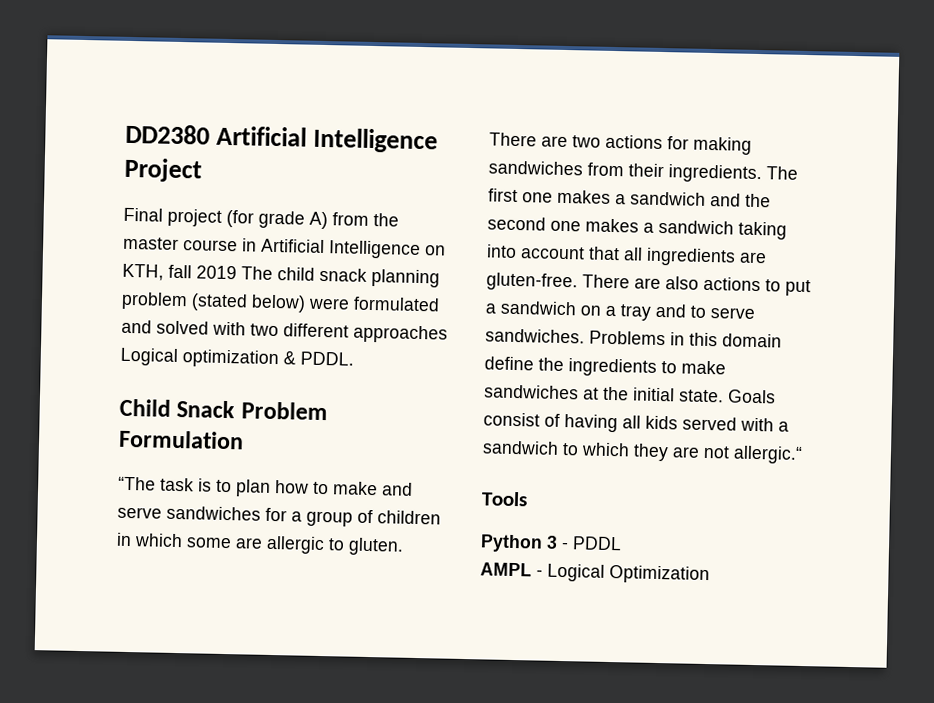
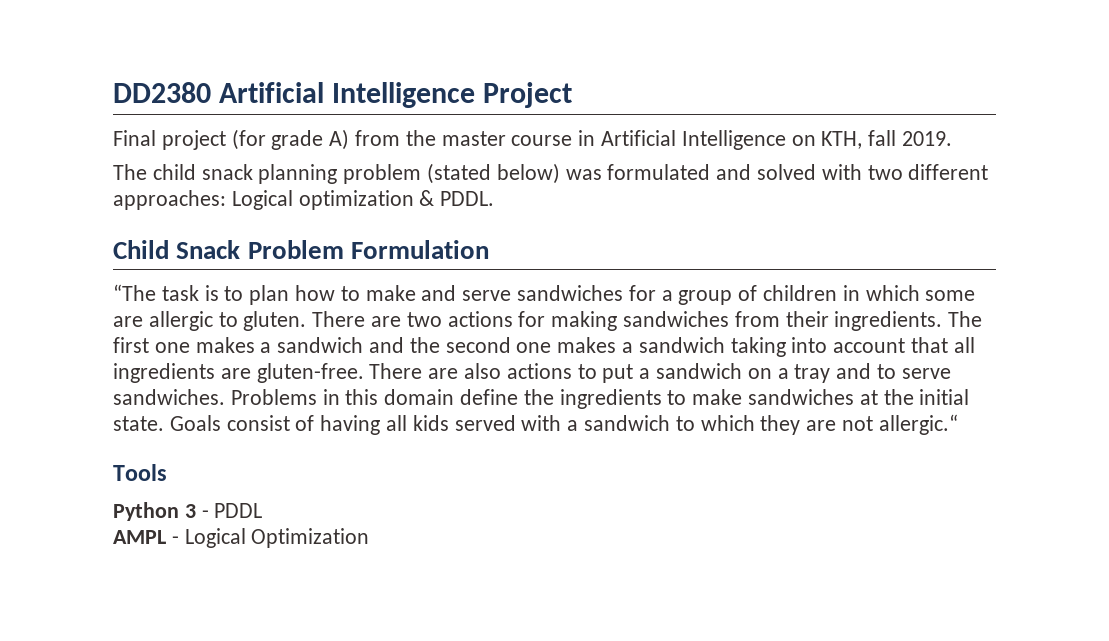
- Final project (for grade A) from the master course in Artificial Intelligence on KTH, fall 2019 The child snack planning problem (stated below) were formulated and solved with two different approaches Logical optimization & PDDL.
+ Final project (for grade A) from the master course in Artificial Intelligence on KTH, fall 2019.
+ The child snack planning problem (stated below) was formulated and solved with two different approaches: Logical optimization & PDDL.

